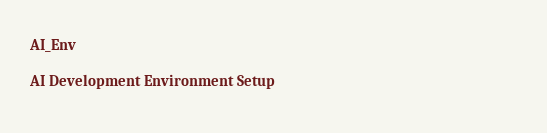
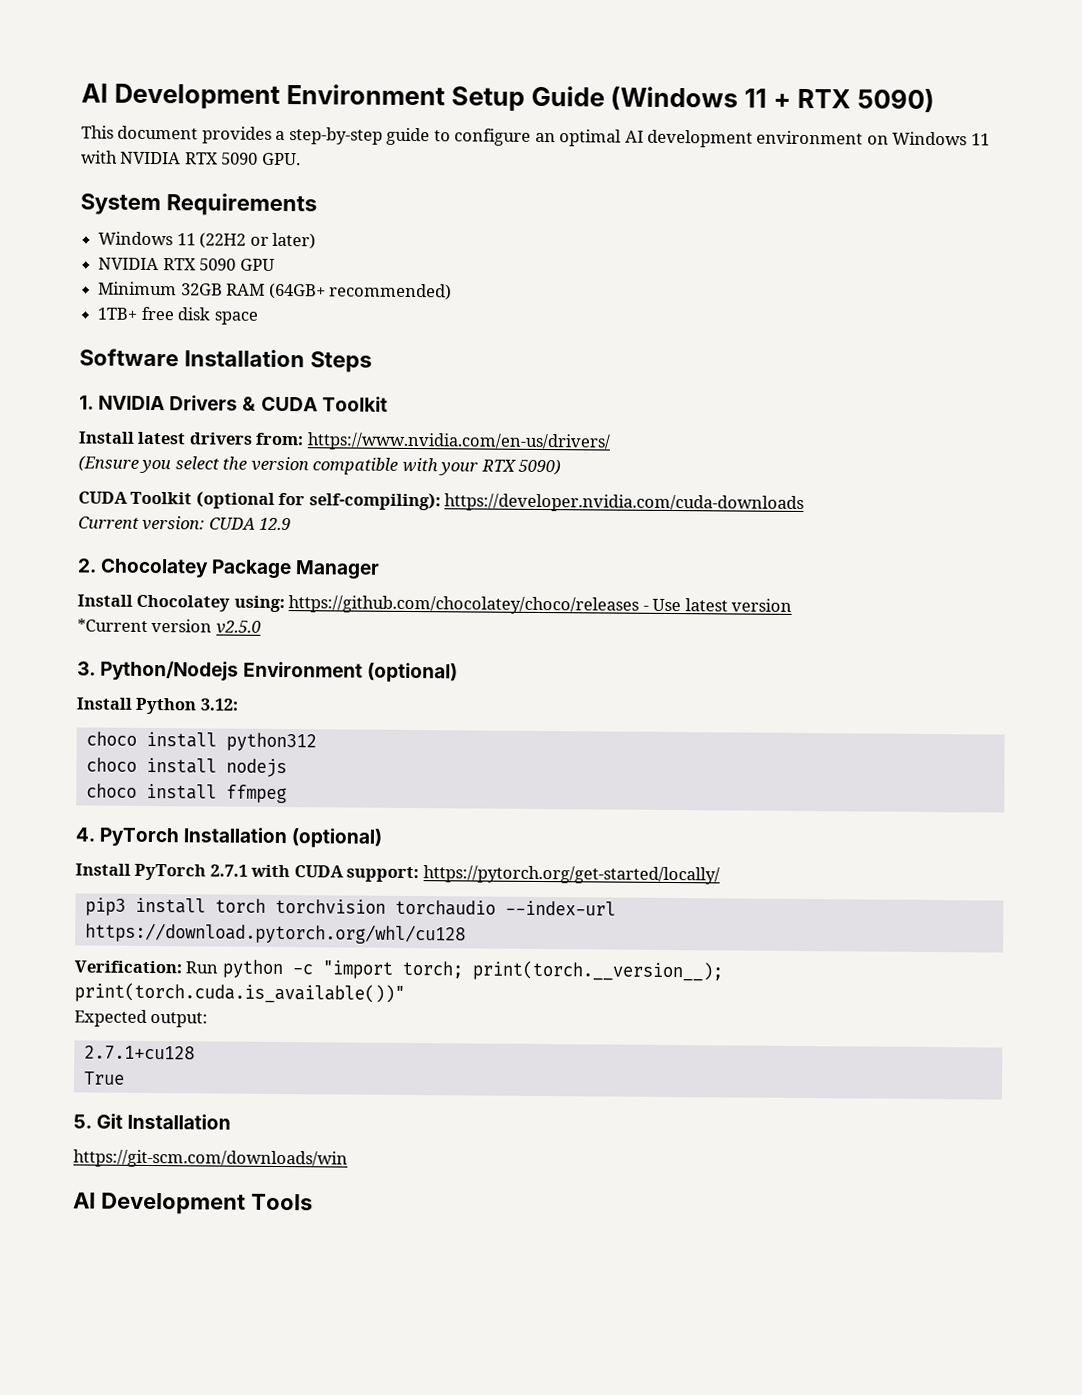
- AI_Env
- AI Development Environment Setup
+ AI Development Environment Setup Guide (Windows 11 + RTX 5090)
+ This document provides a step-by-step guide to configure an optimal AI development environment on Windows 11 with NVIDIA RTX 5090 GPU.
+ System Requirements
+ Windows 11 (22H2 or later)
+ NVIDIA RTX 5090 GPU
+ Minimum 32GB RAM (64GB+ recommended)
+ 1TB+ free disk space
+ Software Installation Steps
+ 1. NVIDIA Drivers & CUDA Toolkit
+ Install latest drivers from: https://www.nvidia.com/en-us/drivers/
+ (Ensure you select the version compatible with your RTX 5090)
+ CUDA Toolkit (optional for self-compiling): https://developer.nvidia.com/cuda-downloads
+ Current version: CUDA 12.9
+ 2. Chocolatey Package Manager
+ Install Chocolatey using: https://github.com/chocolatey/choco/releases - Use latest version
+ *Current version v2.5.0
+ 3. Python/Nodejs Environment (optional)
+ Install Python 3.12:
+ choco install python312
+ choco install nodejs
+ choco install ffmpeg
+ 4. PyTorch Installation (optional)
+ Install PyTorch 2.7.1 with CUDA support: https://pytorch.org/get-started/locally/
+ pip3 install torch torchvision torchaudio --index-url https://download.pytorch.org/whl/cu128
+ Verification: Run python -c "import torch; print(torch.__version__); print(torch.cuda.is_available())"
+ Expected output:
+ 2.7.1+cu128
+ True
+ 5. Git Installation
+ https://git-scm.com/downloads/win
+ AI Development Tools

